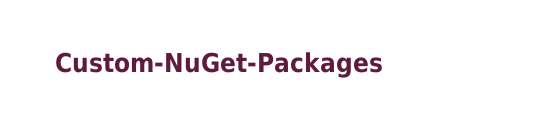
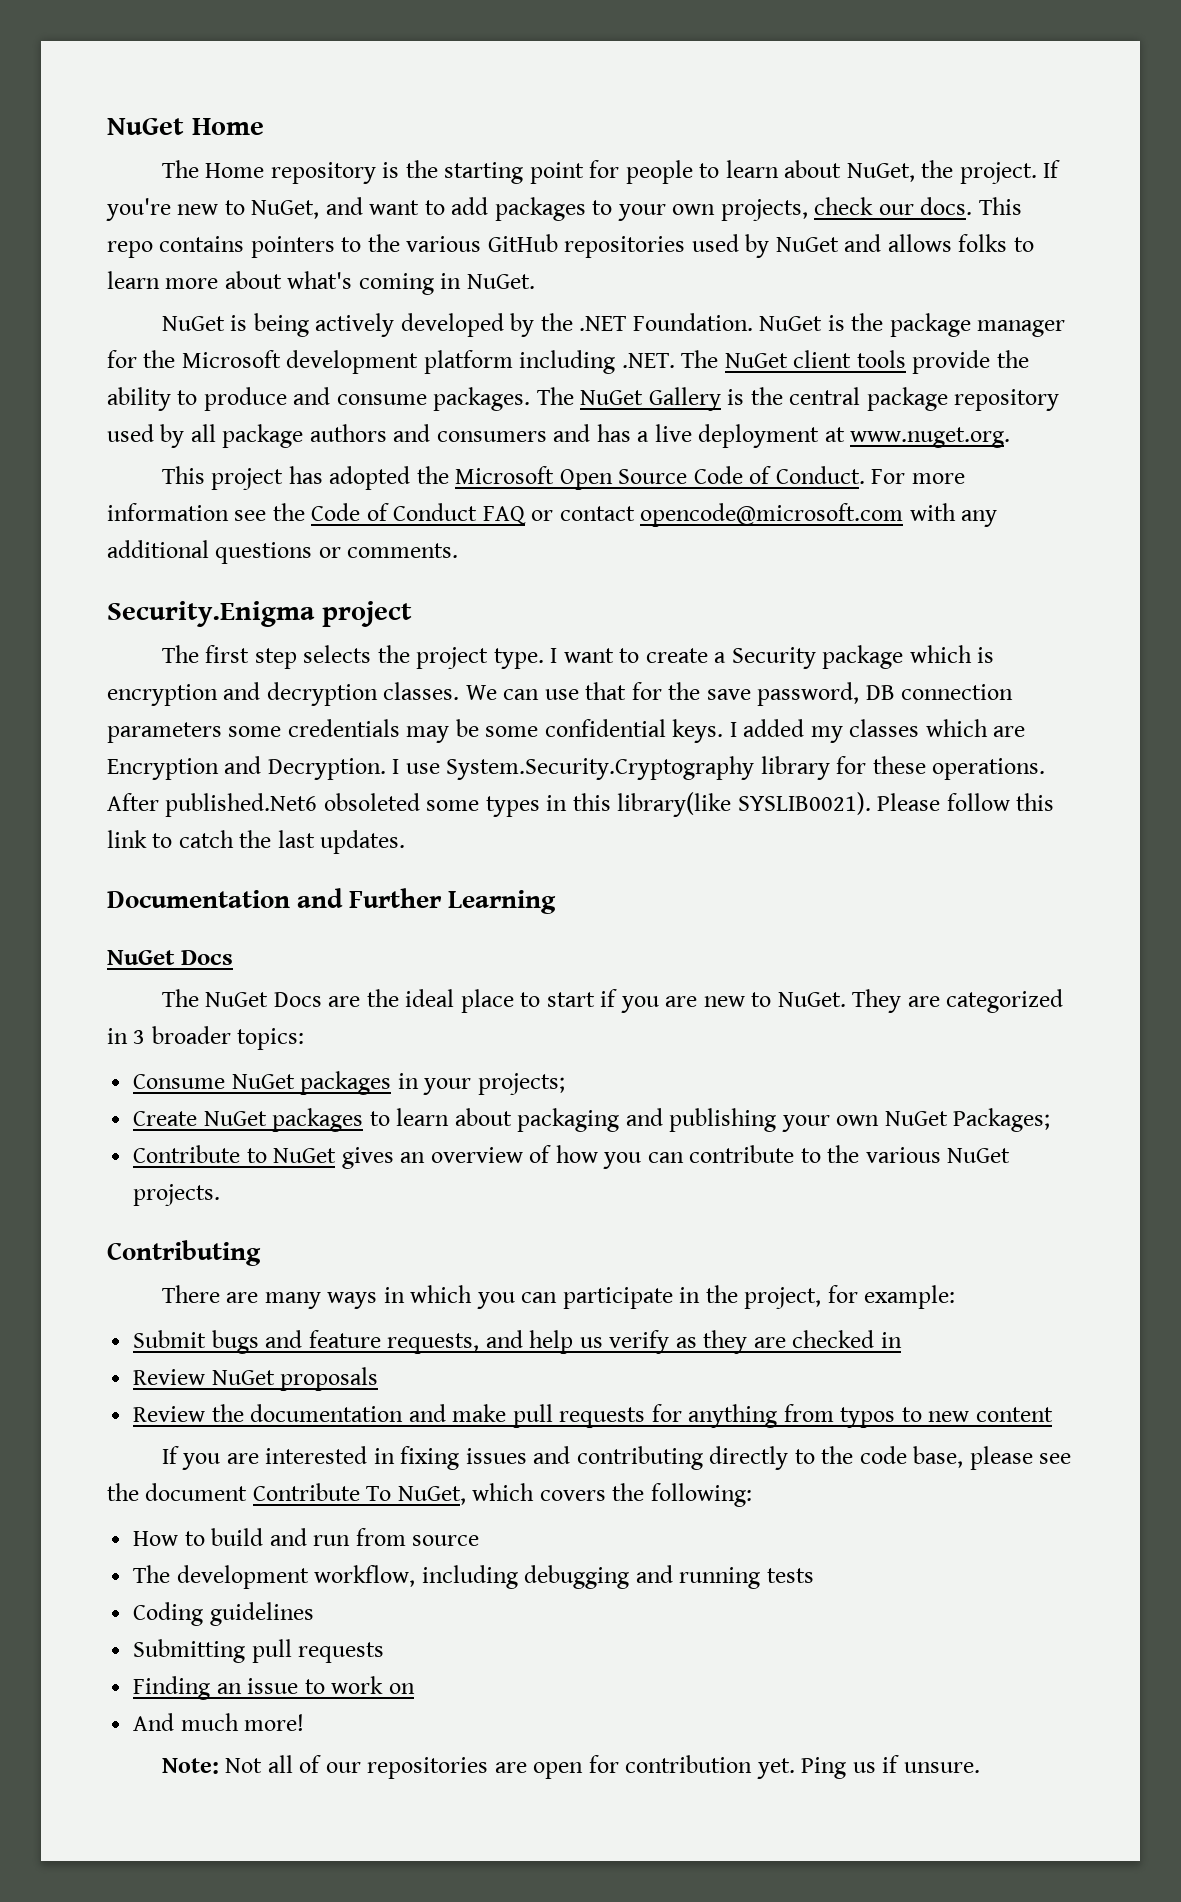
- Custom-NuGet-Packages
+ NuGet Home
+ The Home repository is the starting point for people to learn about NuGet, the project. If you're new to NuGet, and want to add packages to your own projects, check our docs. This repo contains pointers to the various GitHub repositories used by NuGet and allows folks to learn more about what's coming in NuGet.
+ NuGet is being actively developed by the .NET Foundation. NuGet is the package manager for the Microsoft development platform including .NET. The NuGet client tools provide the ability to produce and consume packages. The NuGet Gallery is the central package repository used by all package authors and consumers and has a live deployment at www.nuget.org.
+ This project has adopted the Microsoft Open Source Code of Conduct. For more information see the Code of Conduct FAQ or contact opencode@microsoft.com with any additional questions or comments.
+ Security.Enigma project
+ The first step selects the project type. I want to create a Security package which is encryption and decryption classes. We can use that for the save password, DB connection parameters some credentials may be some confidential keys. I added my classes which are Encryption and Decryption. I use System.Security.Cryptography library for these operations. After published.Net6 obsoleted some types in this library(like SYSLIB0021). Please follow this link to catch the last updates.
+ Documentation and Further Learning
+ NuGet Docs
+ The NuGet Docs are the ideal place to start if you are new to NuGet. They are categorized in 3 broader topics:
+ Consume NuGet packages in your projects;
+ Create NuGet packages to learn about packaging and publishing your own NuGet Packages;
+ Contribute to NuGet gives an overview of how you can contribute to the various NuGet projects.
+ Contributing
+ There are many ways in which you can participate in the project, for example:
+ Submit bugs and feature requests, and help us verify as they are checked in
+ Review NuGet proposals
+ Review the documentation and make pull requests for anything from typos to new content
+ If you are interested in fixing issues and contributing directly to the code base, please see the document Contribute To NuGet, which covers the following:
+ How to build and run from source
+ The development workflow, including debugging and running tests
+ Coding guidelines
+ Submitting pull requests
+ Finding an issue to work on
+ And much more!
+ Note: Not all of our repositories are open for contribution yet. Ping us if unsure.

